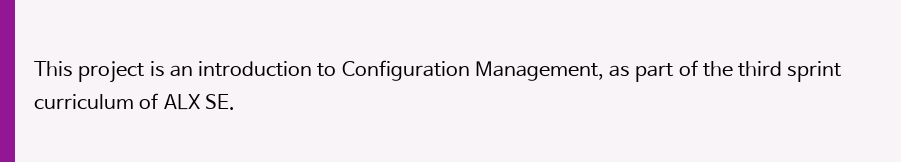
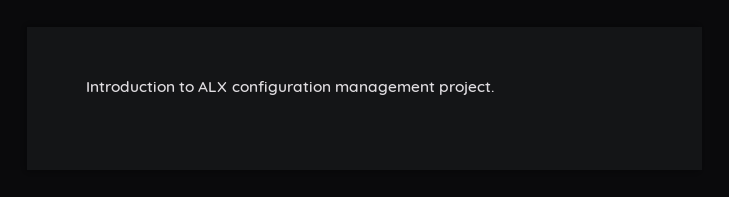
- This project is an introduction to Configuration Management, as part of the third sprint curriculum of ALX SE.
+ Introduction to ALX configuration management project.

